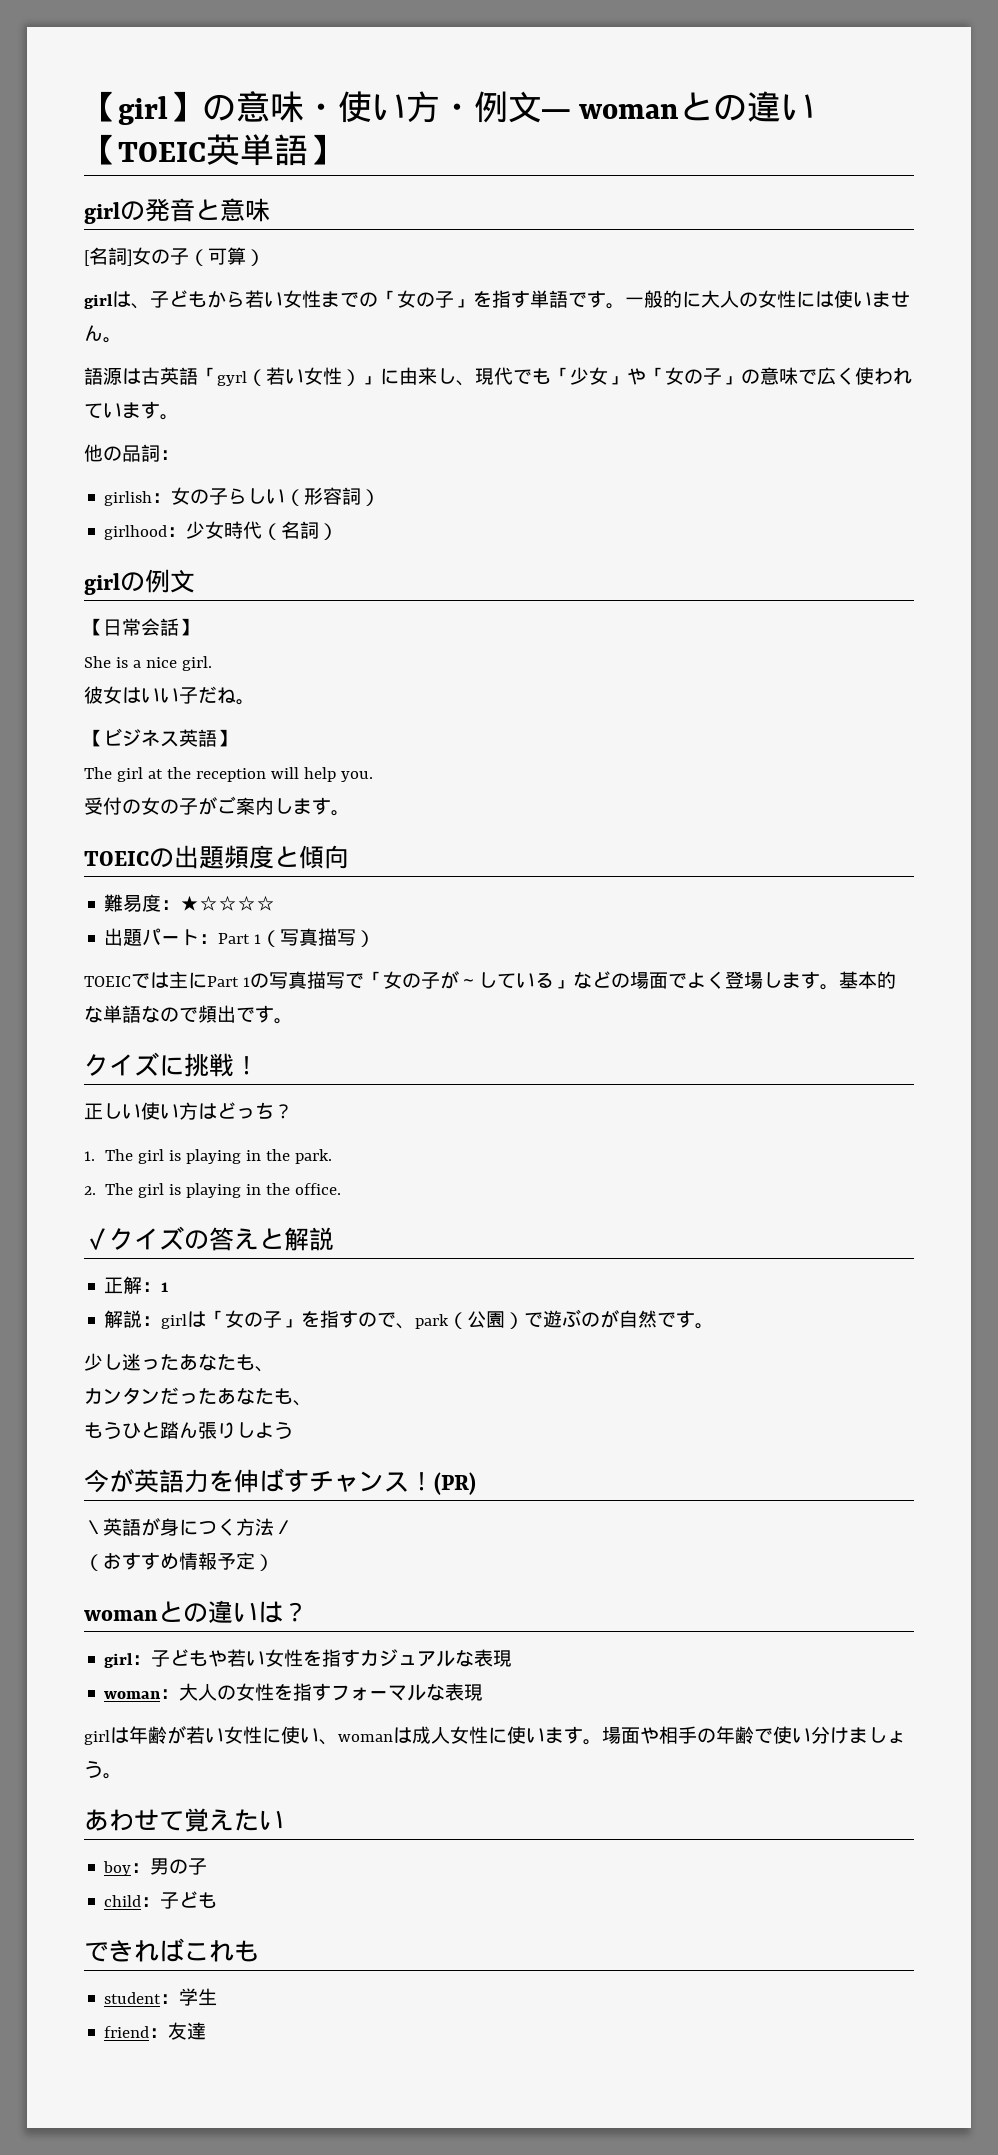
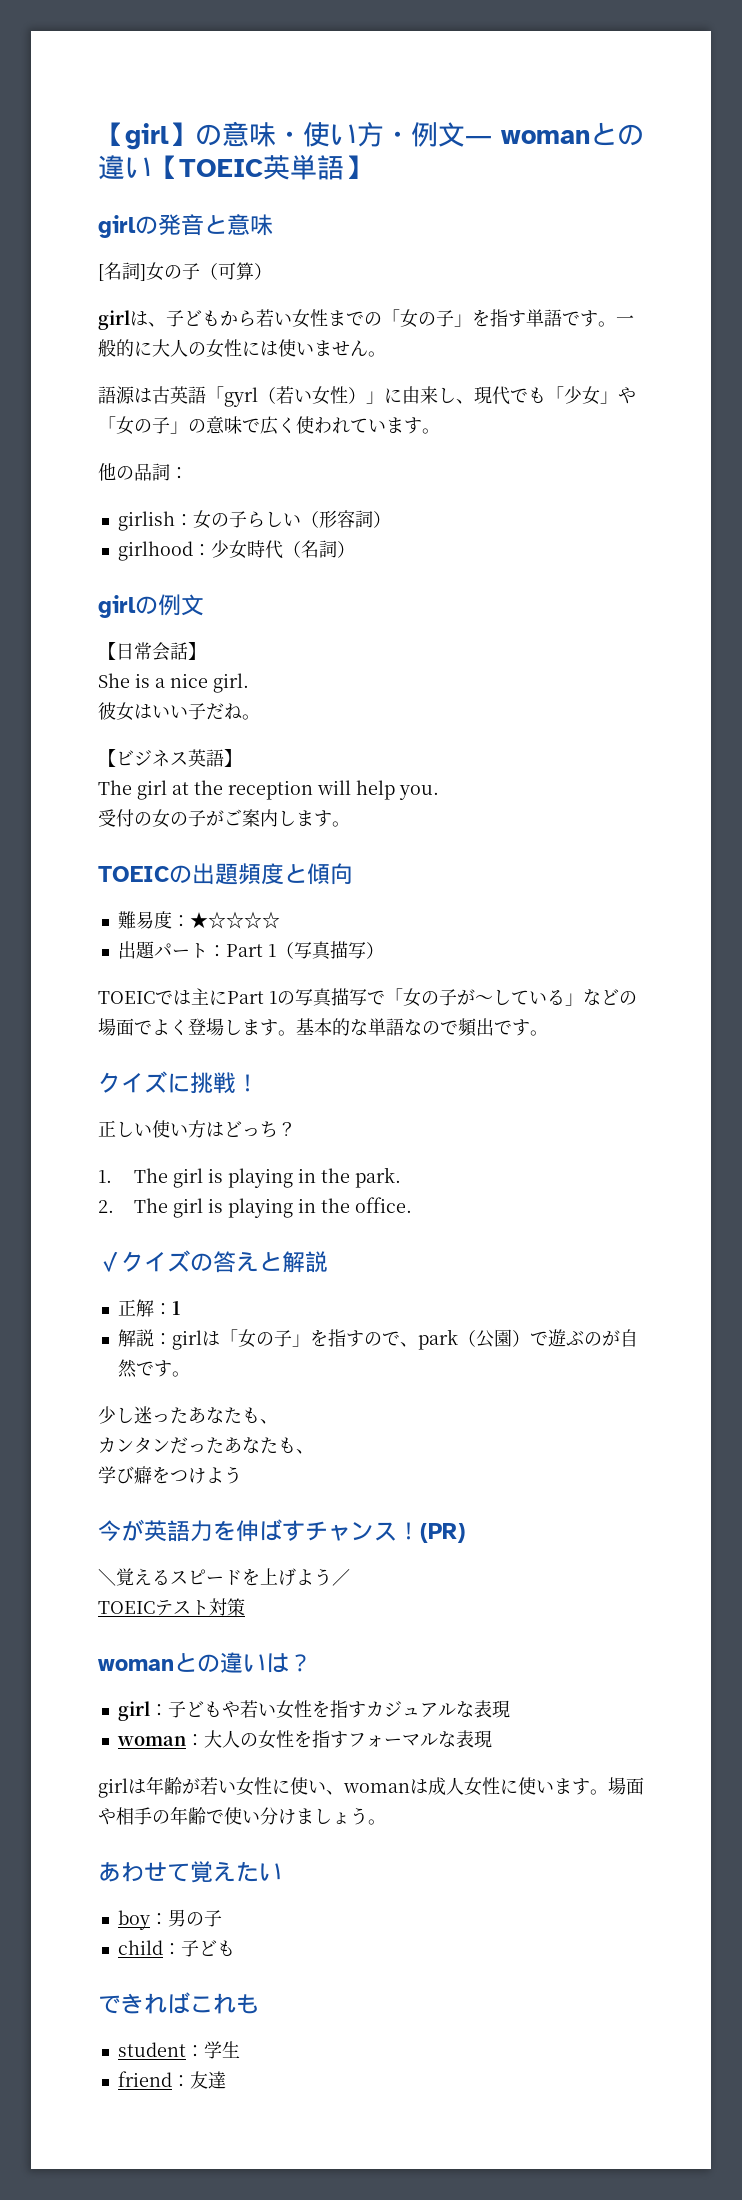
- もうひと踏ん張りしよう
+ 学び癖をつけよう
- ＼英語が身につく方法／
- （おすすめ情報予定）
+ ＼覚えるスピードを上げよう／
+ TOEICテスト対策

